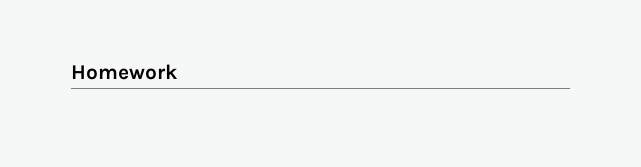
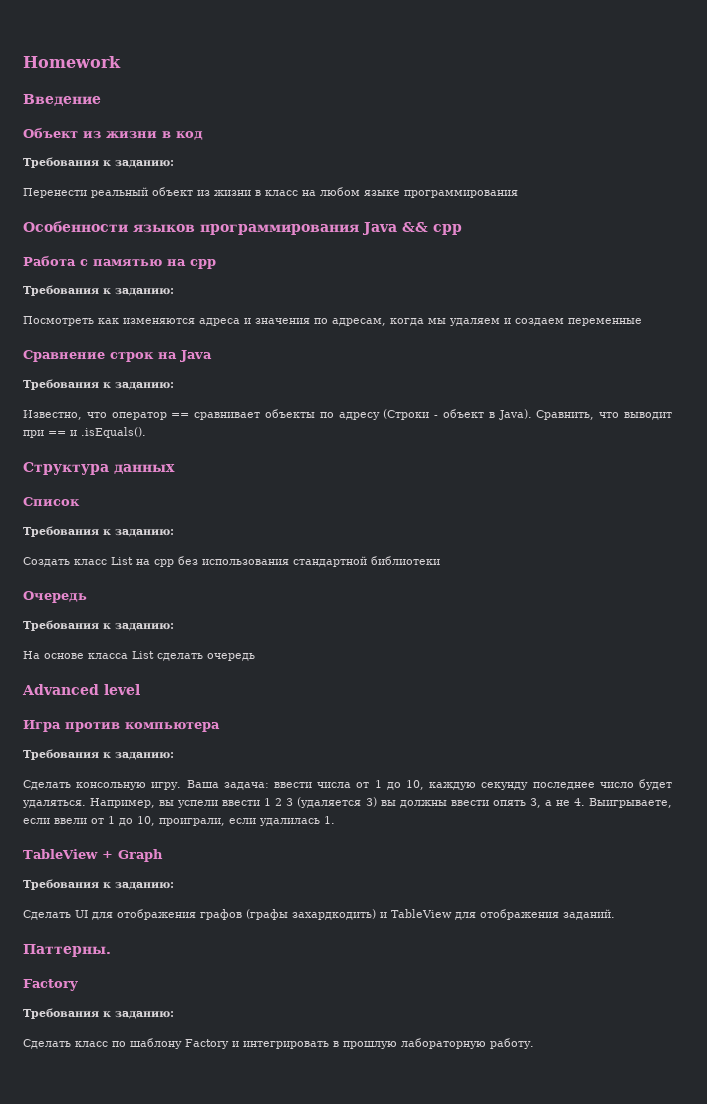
+ Введение
+ Объект из жизни в код
+ Требования к заданию:
+ Перенести реальный объект из жизни в класс на любом языке программирования
+ Особенности языков программирования Java && cpp
+ Работа с памятью на cpp
+ Требования к заданию:
+ Посмотреть как изменяются адреса и значения по адресам, когда мы удаляем и создаем переменные
+ Сравнение строк на Java
+ Требования к заданию:
+ Известно, что оператор == сравнивает объекты по адресу (Строки - объект в Java). Сравнить, что выводит при == и .isEquals().
+ Структура данных
+ Список
+ Требования к заданию:
+ Создать класс List на cpp без использования стандартной библиотеки
+ Очередь
+ Требования к заданию:
+ На основе класса List сделать очередь
+ Advanced level
+ Игра против компьютера
+ Требования к заданию:
+ Сделать консольную игру. Ваша задача: ввести числа от 1 до 10, каждую секунду последнее число будет удаляться. Например, вы успели ввести 1 2 3 (удаляется 3) вы должны ввести опять 3, а не 4. Выигрываете, если ввели от 1 до 10, проиграли, если удалилась 1.
+ TableView + Graph
+ Требования к заданию:
+ Сделать UI для отображения графов (графы захардкодить) и TableView для отображения заданий.
+ Паттерны.
+ Factory
+ Требования к заданию:
+ Сделать класс по шаблону Factory и интегрировать в прошлую лабораторную работу.

